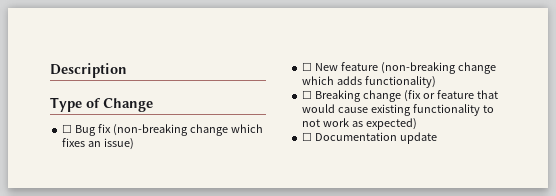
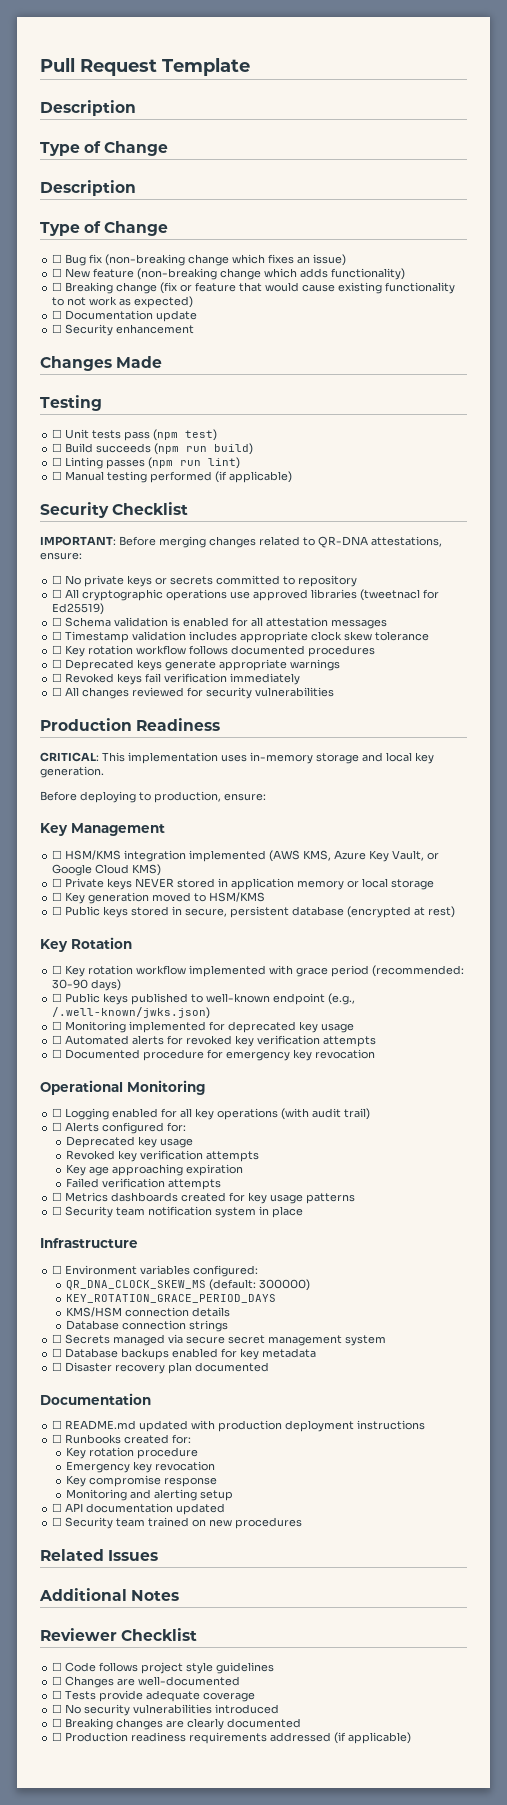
+ Pull Request Template
+ Description
+ Type of Change
+ ☐ Security enhancement
+ Changes Made
+ Testing
+ ☐ Unit tests pass (npm test)
+ ☐ Build succeeds (npm run build)
+ ☐ Linting passes (npm run lint)
+ ☐ Manual testing performed (if applicable)
+ Security Checklist
+ IMPORTANT: Before merging changes related to QR-DNA attestations, ensure:
+ ☐ No private keys or secrets committed to repository
+ ☐ All cryptographic operations use approved libraries (tweetnacl for Ed25519)
+ ☐ Schema validation is enabled for all attestation messages
+ ☐ Timestamp validation includes appropriate clock skew tolerance
+ ☐ Key rotation workflow follows documented procedures
+ ☐ Deprecated keys generate appropriate warnings
+ ☐ Revoked keys fail verification immediately
+ ☐ All changes reviewed for security vulnerabilities
+ Production Readiness
+ CRITICAL: This implementation uses in-memory storage and local key generation.
+ Before deploying to production, ensure:
+ Key Management
+ ☐ HSM/KMS integration implemented (AWS KMS, Azure Key Vault, or Google Cloud KMS)
+ ☐ Private keys NEVER stored in application memory or local storage
+ ☐ Key generation moved to HSM/KMS
+ ☐ Public keys stored in secure, persistent database (encrypted at rest)
+ Key Rotation
+ ☐ Key rotation workflow implemented with grace period (recommended: 30-90 days)
+ ☐ Public keys published to well-known endpoint (e.g., /.well-known/jwks.json)
+ ☐ Monitoring implemented for deprecated key usage
+ ☐ Automated alerts for revoked key verification attempts
+ ☐ Documented procedure for emergency key revocation
+ Operational Monitoring
+ ☐ Logging enabled for all key operations (with audit trail)
+ ☐ Alerts configured for:
+ Deprecated key usage
+ Revoked key verification attempts
+ Key age approaching expiration
+ Failed verification attempts
+ ☐ Metrics dashboards created for key usage patterns
+ ☐ Security team notification system in place
+ Infrastructure
+ ☐ Environment variables configured:
+ QR_DNA_CLOCK_SKEW_MS (default: 300000)
+ KEY_ROTATION_GRACE_PERIOD_DAYS
+ KMS/HSM connection details
+ Database connection strings
+ ☐ Secrets managed via secure secret management system
+ ☐ Database backups enabled for key metadata
+ ☐ Disaster recovery plan documented
+ Documentation
+ ☐ README.md updated with production deployment instructions
+ ☐ Runbooks created for:
+ Key rotation procedure
+ Emergency key revocation
+ Key compromise response
+ Monitoring and alerting setup
+ ☐ API documentation updated
+ ☐ Security team trained on new procedures
+ Related Issues
+ Additional Notes
+ Reviewer Checklist
+ ☐ Code follows project style guidelines
+ ☐ Changes are well-documented
+ ☐ Tests provide adequate coverage
+ ☐ No security vulnerabilities introduced
+ ☐ Breaking changes are clearly documented
+ ☐ Production readiness requirements addressed (if applicable)

